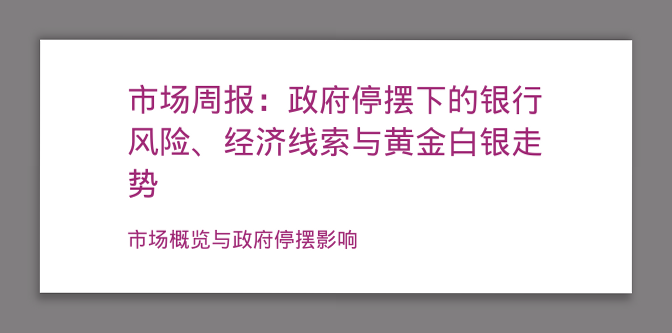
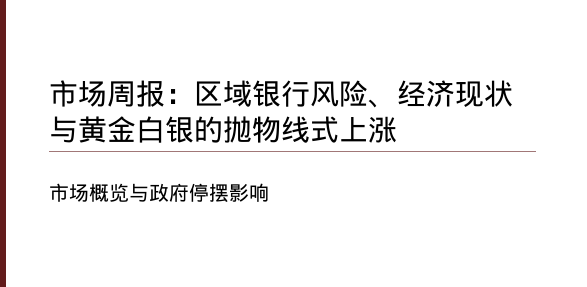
- 市场周报：政府停摆下的银行风险、经济线索与黄金白银走势
+ 市场周报：区域银行风险、经济现状与黄金白银的抛物线式上涨

